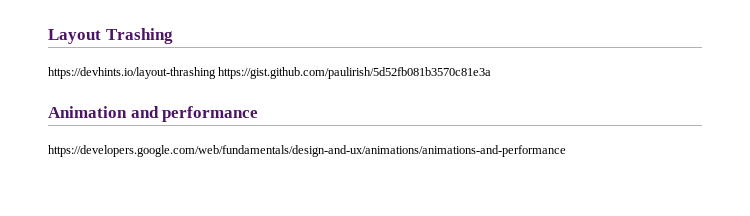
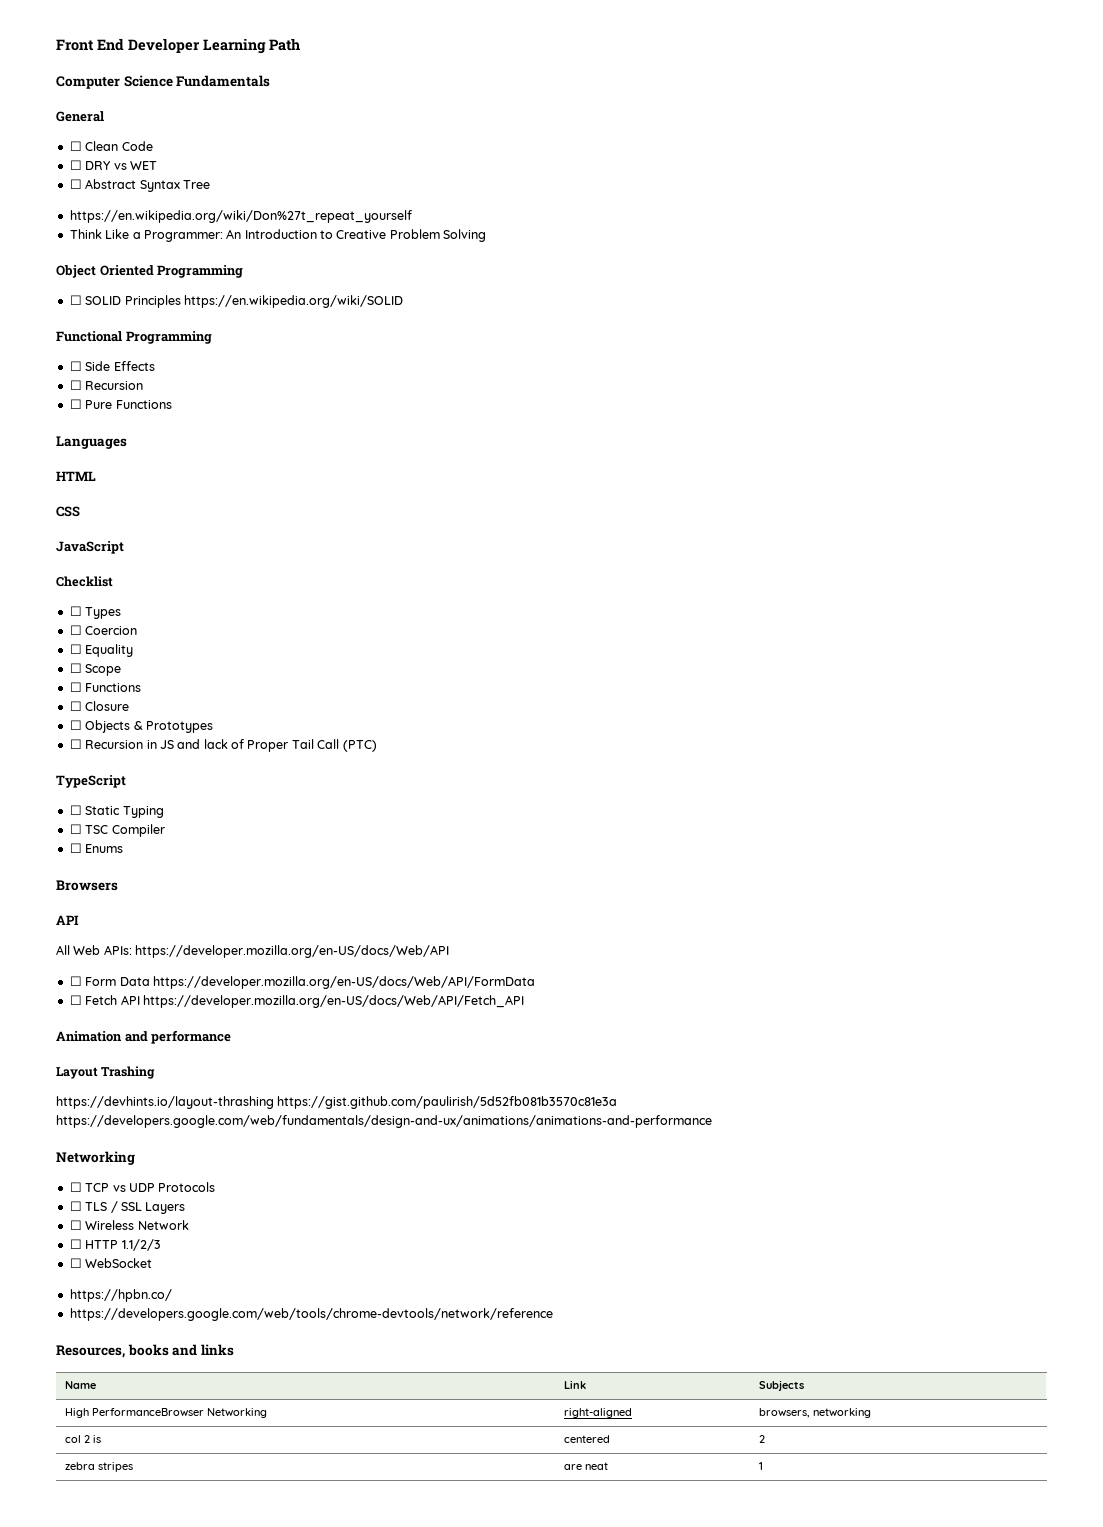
+ Front End Developer Learning Path
+ Computer Science Fundamentals
+ General
+ ☐ Clean Code
+ ☐ DRY vs WET
+ ☐ Abstract Syntax Tree
+ https://en.wikipedia.org/wiki/Don%27t_repeat_yourself
+ Think Like a Programmer: An Introduction to Creative Problem Solving
+ Object Oriented Programming
+ ☐ SOLID Principles https://en.wikipedia.org/wiki/SOLID
+ Functional Programming
+ ☐ Side Effects
+ ☐ Recursion
+ ☐ Pure Functions
+ Languages
+ HTML
+ CSS
+ JavaScript
+ Checklist
+ ☐ Types
+ ☐ Coercion
+ ☐ Equality
+ ☐ Scope
+ ☐ Functions
+ ☐ Closure
+ ☐ Objects & Prototypes
+ ☐ Recursion in JS and lack of Proper Tail Call (PTC)
+ TypeScript
+ ☐ Static Typing
+ ☐ TSC Compiler
+ ☐ Enums
+ Browsers
+ API
+ All Web APIs: https://developer.mozilla.org/en-US/docs/Web/API
+ ☐ Form Data https://developer.mozilla.org/en-US/docs/Web/API/FormData
+ ☐ Fetch API https://developer.mozilla.org/en-US/docs/Web/API/Fetch_API
+ Animation and performance
  Layout Trashing
- https://devhints.io/layout-thrashing https://gist.github.com/paulirish/5d52fb081b3570c81e3a
- Animation and performance
- https://developers.google.com/web/fundamentals/design-and-ux/animations/animations-and-performance
+ https://devhints.io/layout-thrashing https://gist.github.com/paulirish/5d52fb081b3570c81e3a https://developers.google.com/web/fundamentals/design-and-ux/animations/animations-and-performance
+ Networking
+ ☐ TCP vs UDP Protocols
+ ☐ TLS / SSL Layers
+ ☐ Wireless Network
+ ☐ HTTP 1.1/2/3
+ ☐ WebSocket
+ https://hpbn.co/
+ https://developers.google.com/web/tools/chrome-devtools/network/reference
+ Resources, books and links
+ Name | Link | Subjects
+ High PerformanceBrowser Networking | right-aligned | browsers, networking
+ col 2 is | centered | 2
+ zebra stripes | are neat | 1

